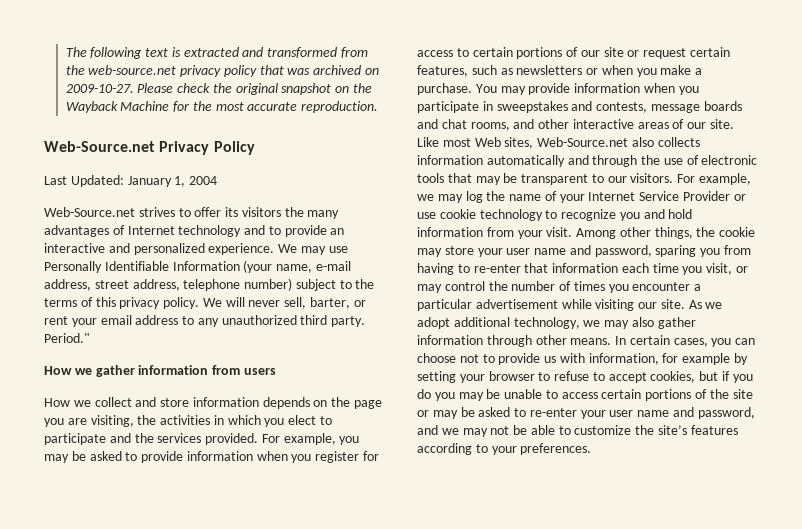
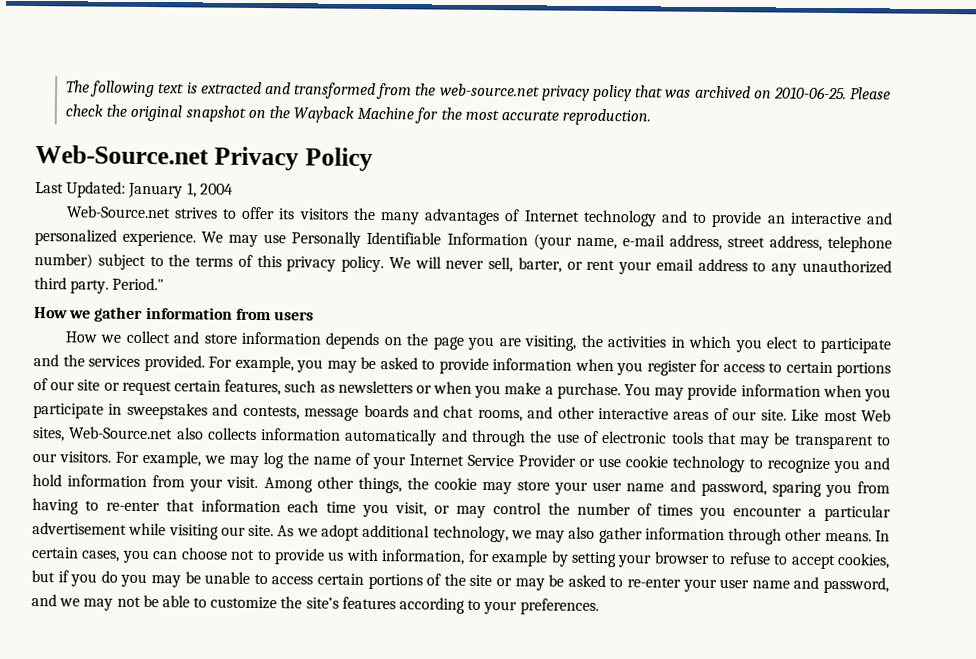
- The following text is extracted and transformed from the web-source.net privacy policy that was archived on 2009-10-27.
+ The following text is extracted and transformed from the web-source.net privacy policy that was archived on 2010-06-25.

